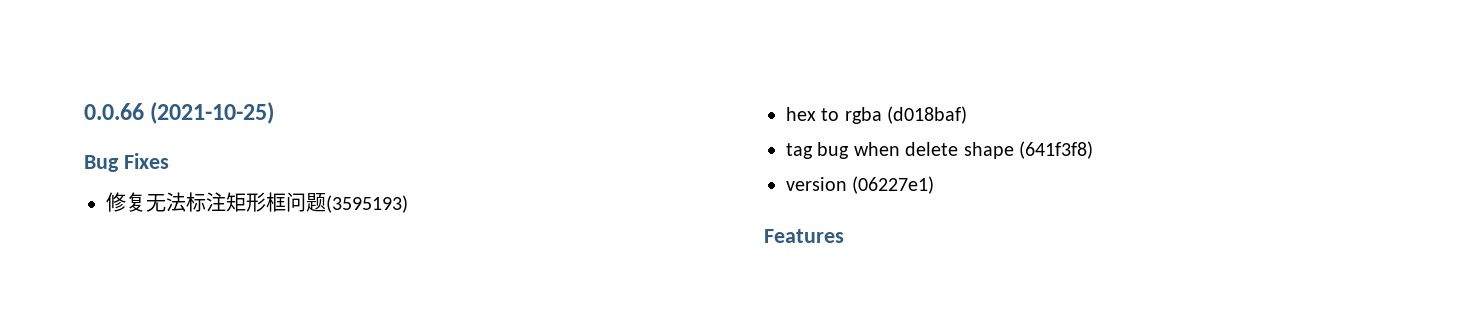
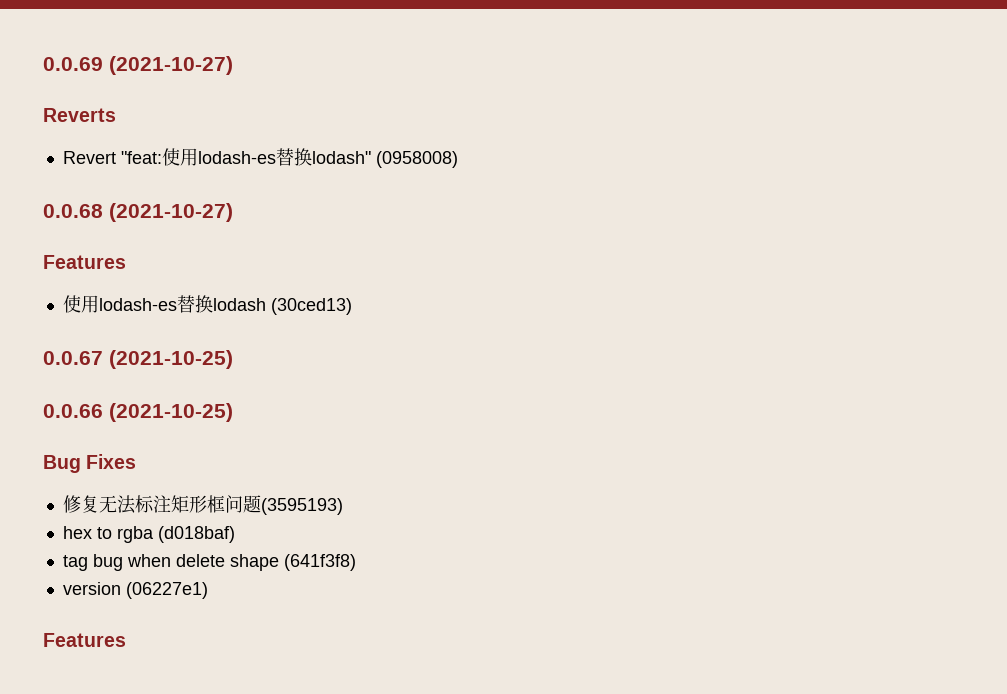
+ 0.0.69 (2021-10-27)
+ Reverts
+ Revert "feat:使用lodash-es替换lodash" (0958008)
+ 0.0.68 (2021-10-27)
+ Features
+ 使用lodash-es替换lodash (30ced13)
+ 0.0.67 (2021-10-25)

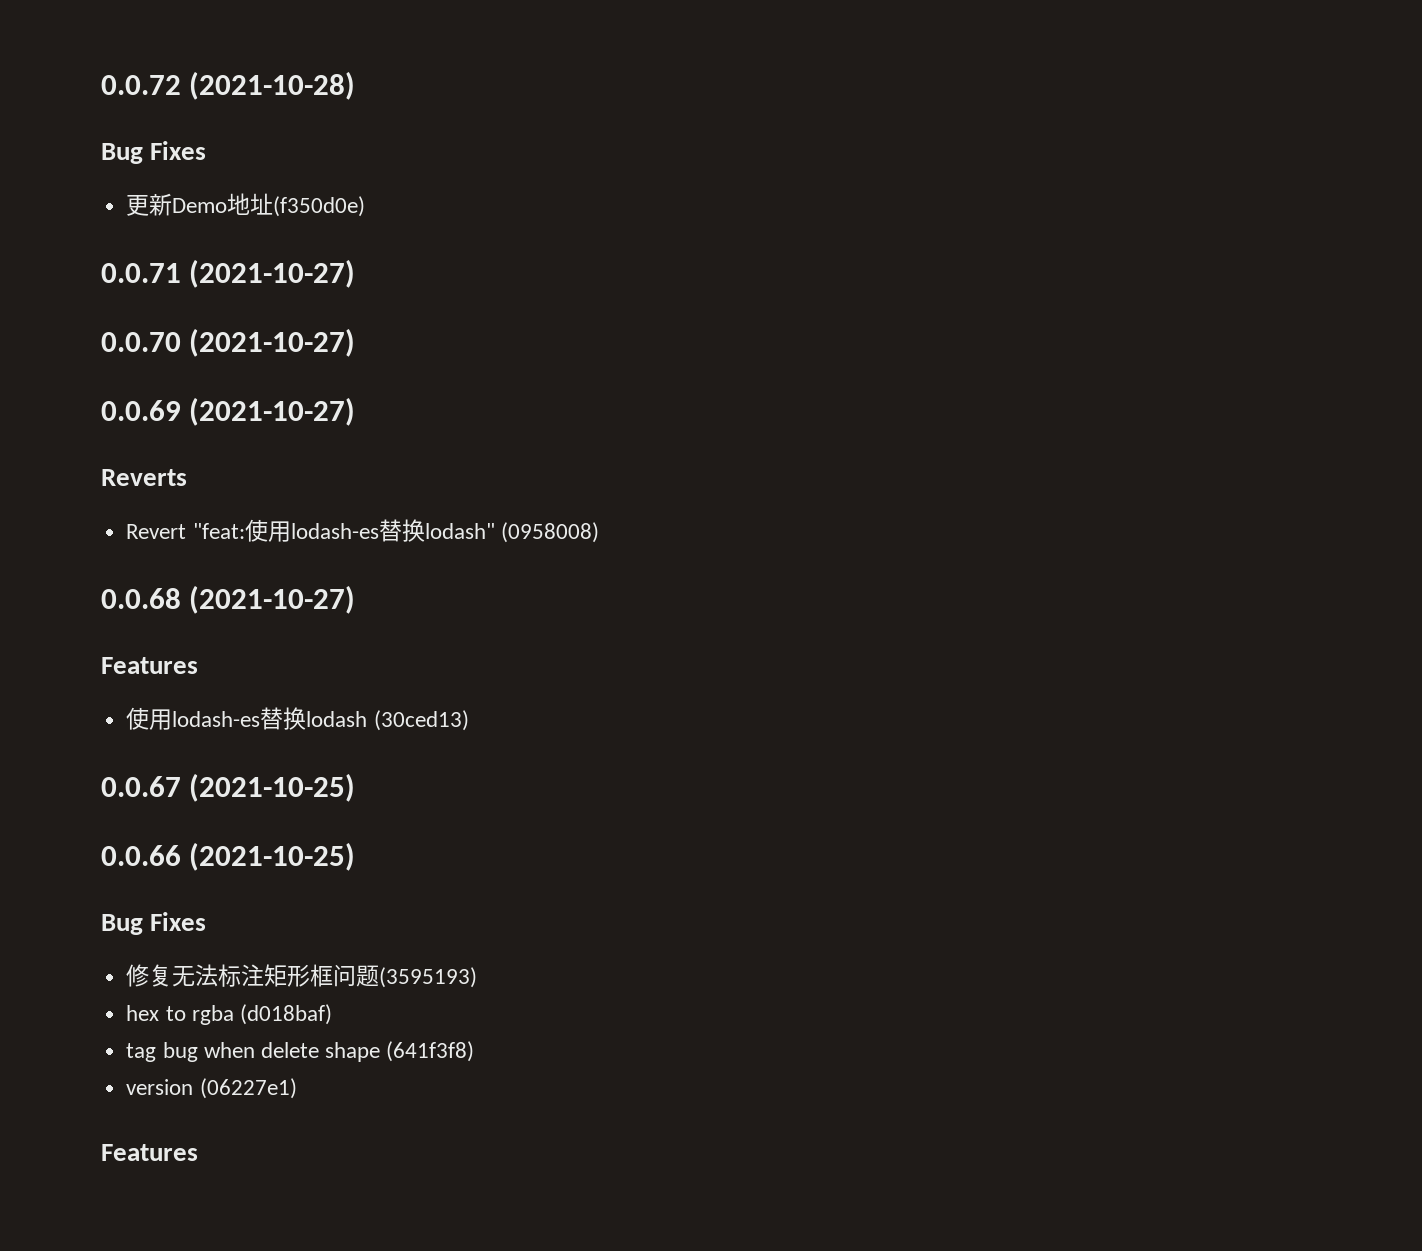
+ 0.0.72 (2021-10-28)
+ Bug Fixes
+ 更新Demo地址(f350d0e)
+ 0.0.71 (2021-10-27)
+ 0.0.70 (2021-10-27)

